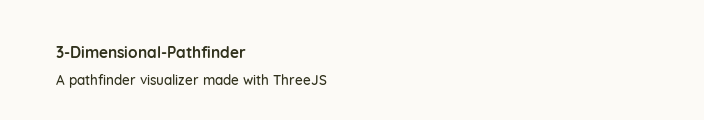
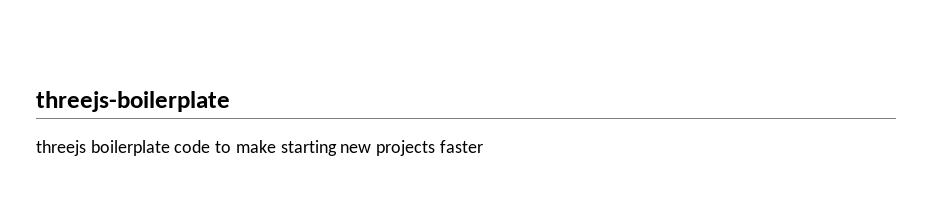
- 3-Dimensional-Pathfinder
- A pathfinder visualizer made with ThreeJS
+ threejs-boilerplate
+ threejs boilerplate code to make starting new projects faster

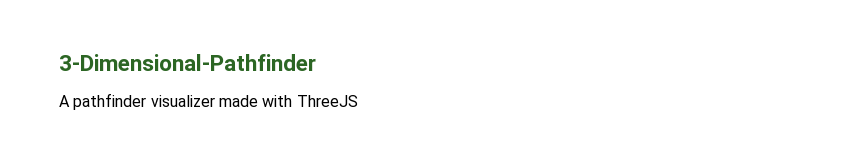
- threejs-boilerplate
- threejs boilerplate code to make starting new projects faster
+ 3-Dimensional-Pathfinder
+ A pathfinder visualizer made with ThreeJS

